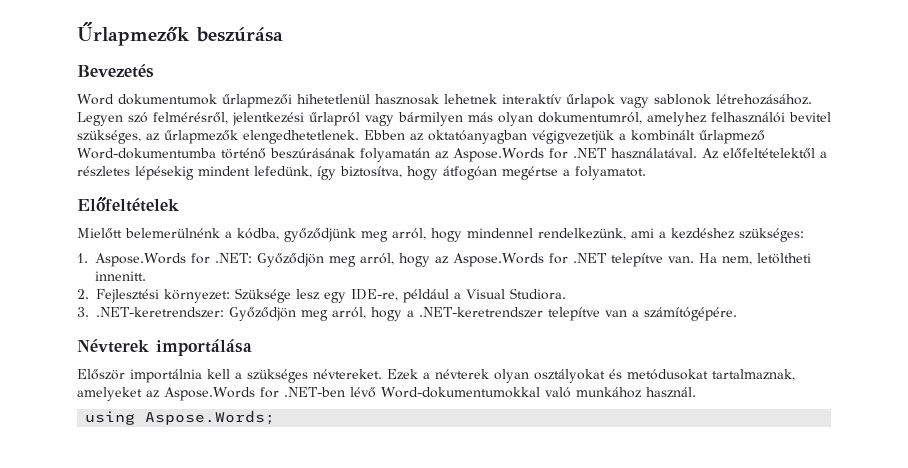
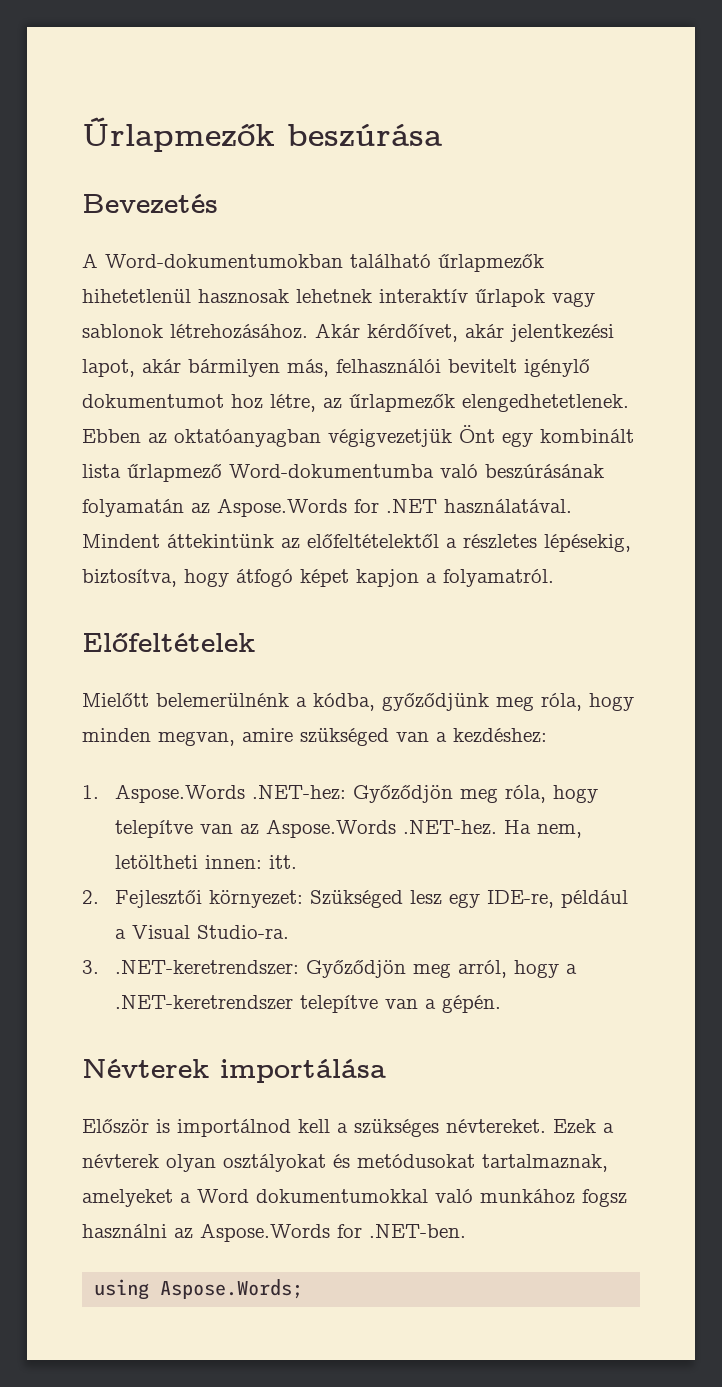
- Word dokumentumok űrlapmezői hihetetlenül hasznosak lehetnek interaktív űrlapok vagy sablonok létrehozásához.
+ A Word-dokumentumokban található űrlapmezők hihetetlenül hasznosak lehetnek interaktív űrlapok vagy sablonok létrehozásához.
- Legyen szó felmérésről, jelentkezési űrlapról vagy bármilyen más olyan dokumentumról, amelyhez felhasználói bevitel szükséges, az űrlapmezők elengedhetetlenek.
+ Akár kérdőívet, akár jelentkezési lapot, akár bármilyen más, felhasználói bevitelt igénylő dokumentumot hoz létre, az űrlapmezők elengedhetetlenek.
- Ebben az oktatóanyagban végigvezetjük a kombinált űrlapmező Word-dokumentumba történő beszúrásának folyamatán az Aspose.Words for .NET használatával.
+ Ebben az oktatóanyagban végigvezetjük Önt egy kombinált lista űrlapmező Word-dokumentumba való beszúrásának folyamatán az Aspose.Words for .NET használatával.
- Az előfeltételektől a részletes lépésekig mindent lefedünk, így biztosítva, hogy átfogóan megértse a folyamatot.
+ Mindent áttekintünk az előfeltételektől a részletes lépésekig, biztosítva, hogy átfogó képet kapjon a folyamatról.
- Mielőtt belemerülnénk a kódba, győződjünk meg arról, hogy mindennel rendelkezünk, ami a kezdéshez szükséges:
- 1. Aspose.Words for .NET: Győződjön meg arról, hogy az Aspose.Words for .NET telepítve van. Ha nem, letöltheti innenitt.
+ Mielőtt belemerülnénk a kódba, győződjünk meg róla, hogy minden megvan, amire szükséged van a kezdéshez:
+ 1. Aspose.Words .NET-hez: Győződjön meg róla, hogy telepítve van az Aspose.Words .NET-hez. Ha nem, letöltheti innen: itt.
- 2. Fejlesztési környezet: Szüksége lesz egy IDE-re, például a Visual Studiora.
+ 2. Fejlesztői környezet: Szükséged lesz egy IDE-re, például a Visual Studio-ra.
- 3. .NET-keretrendszer: Győződjön meg arról, hogy a .NET-keretrendszer telepítve van a számítógépére.
+ 3. .NET-keretrendszer: Győződjön meg arról, hogy a .NET-keretrendszer telepítve van a gépén.
- Először importálnia kell a szükséges névtereket.
+ Először is importálnod kell a szükséges névtereket.
- Ezek a névterek olyan osztályokat és metódusokat tartalmaznak, amelyeket az Aspose.Words for .NET-ben lévő Word-dokumentumokkal való munkához használ.
+ Ezek a névterek olyan osztályokat és metódusokat tartalmaznak, amelyeket a Word dokumentumokkal való munkához fogsz használni az Aspose.Words for .NET-ben.

